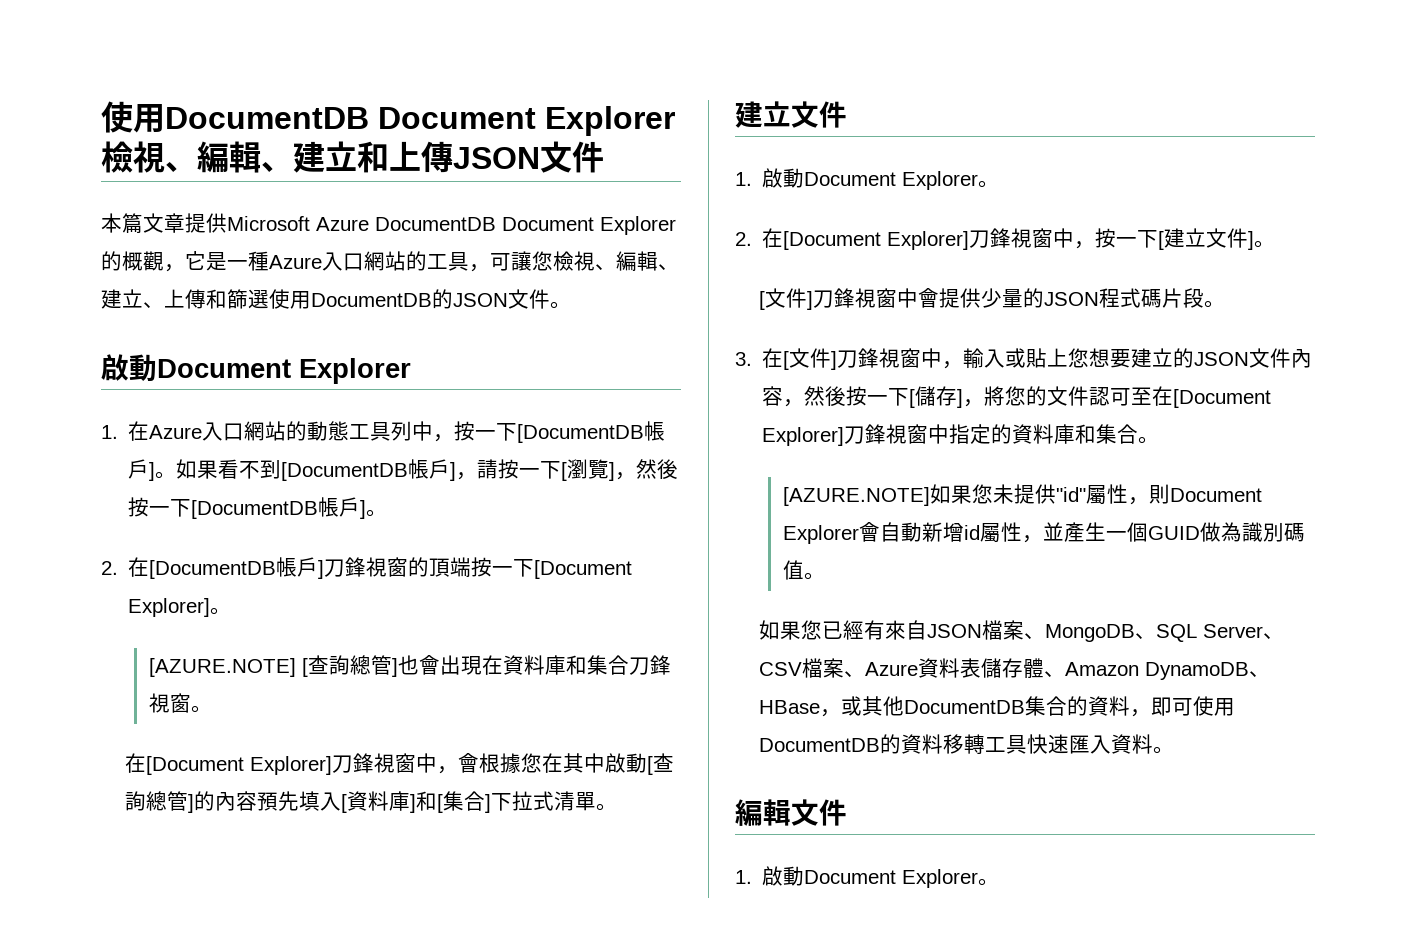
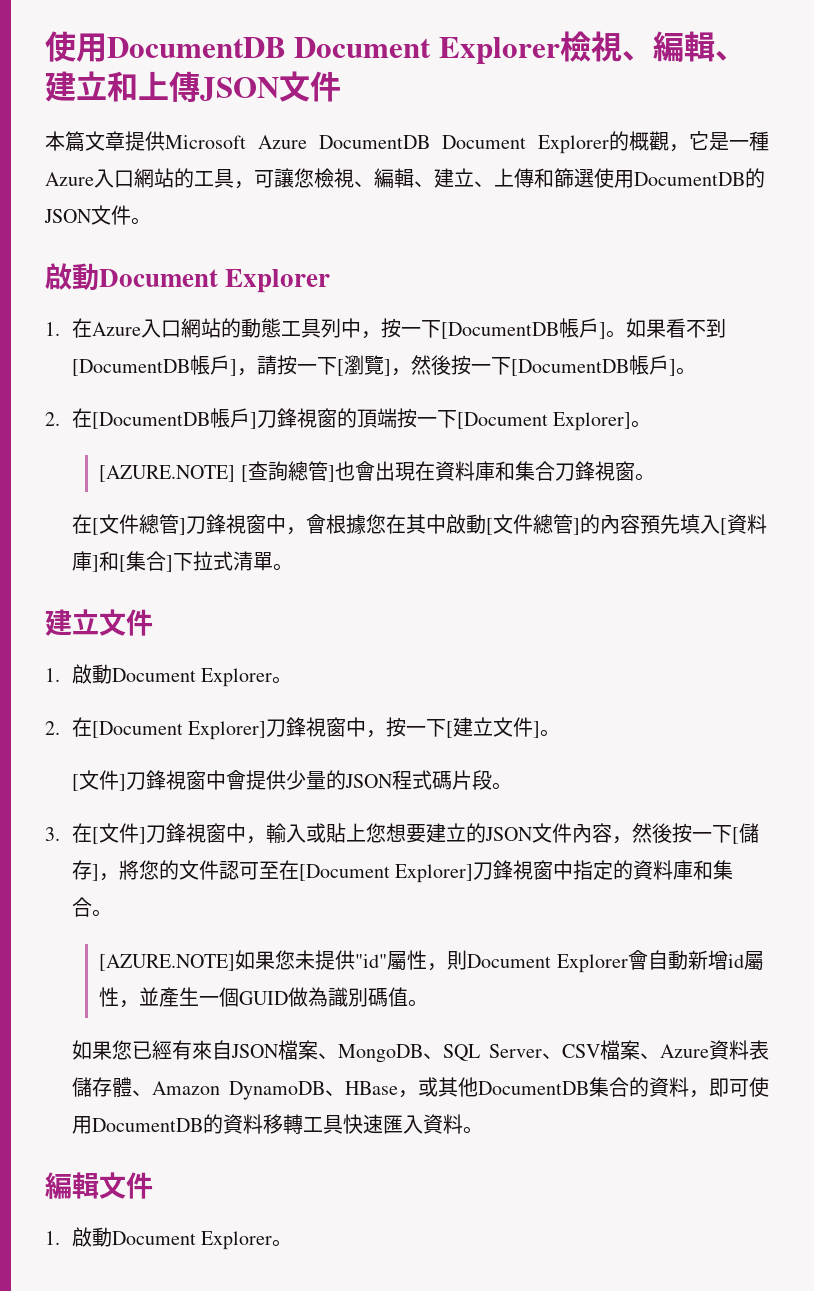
- 在[Document Explorer]刀鋒視窗中，會根據您在其中啟動[查詢總管]的內容預先填入[資料庫]和[集合]下拉式清單。
+ 在[文件總管]刀鋒視窗中，會根據您在其中啟動[文件總管]的內容預先填入[資料庫]和[集合]下拉式清單。

